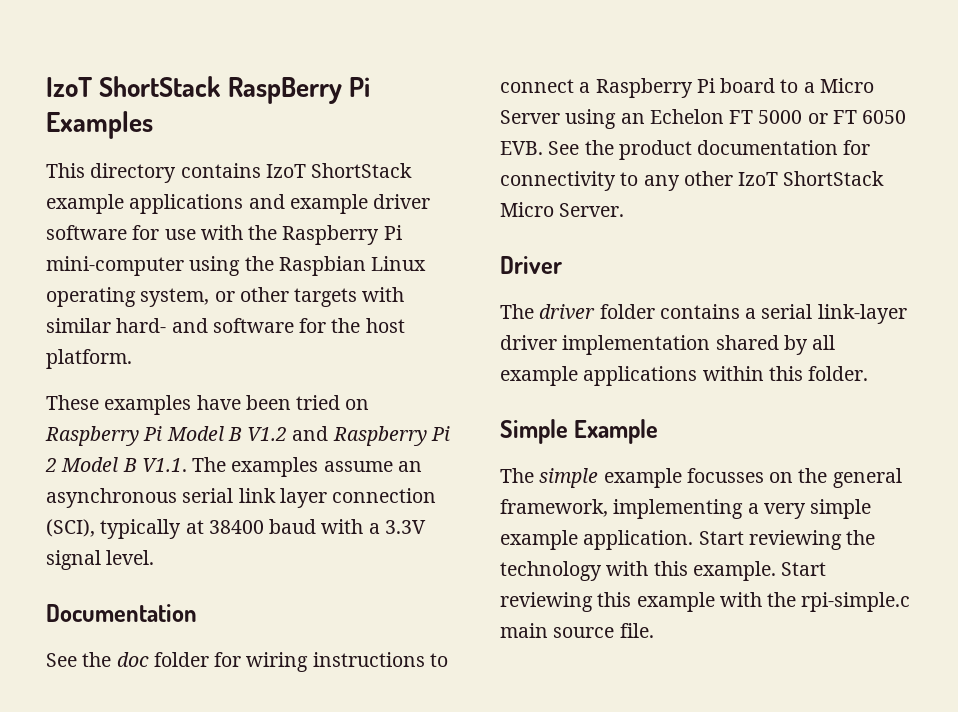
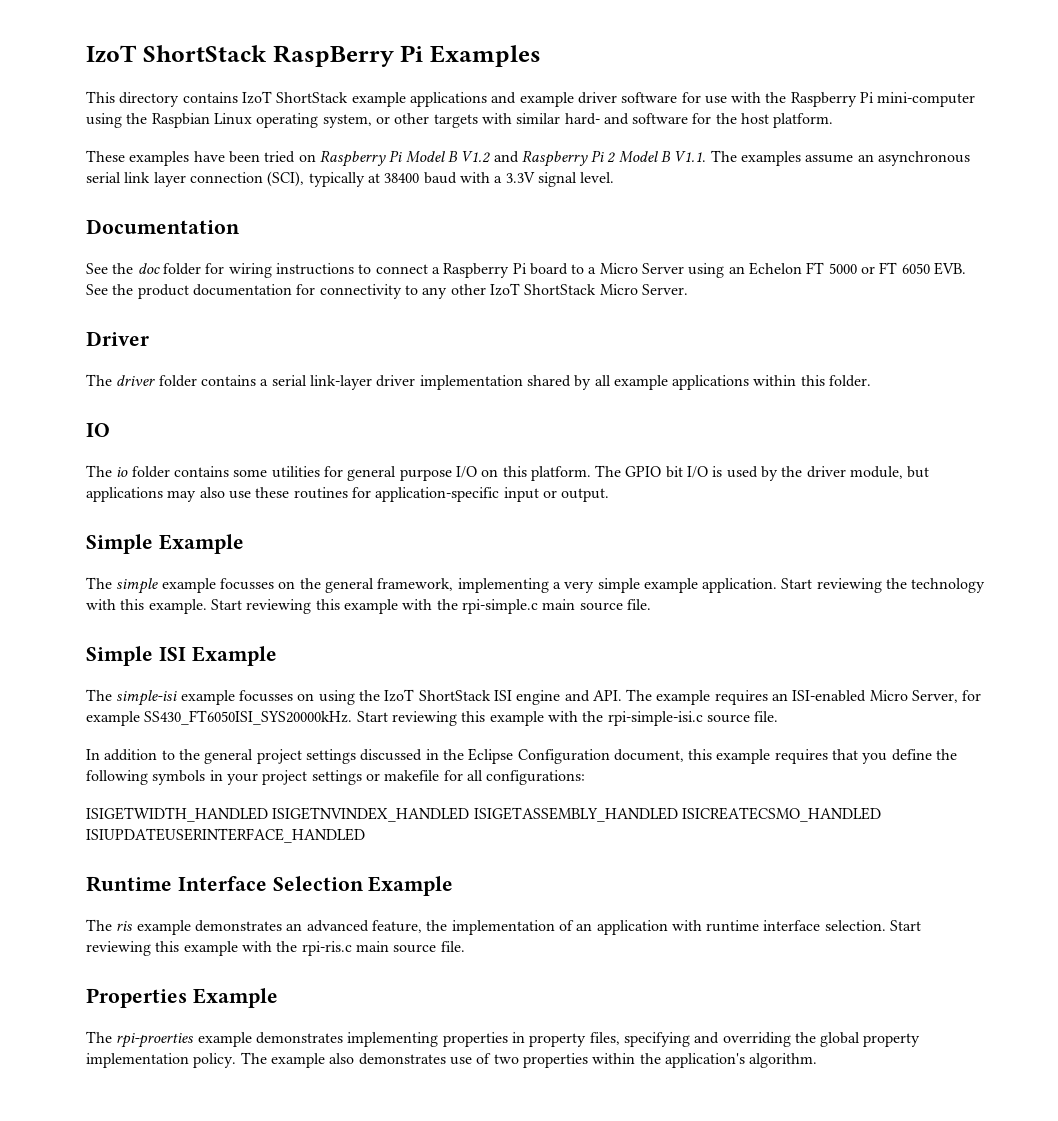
+ IO
+ The io folder contains some utilities for general purpose I/O on this platform. The GPIO bit I/O is used by the driver module, but applications may also use these routines for application-specific input or output.
+ Simple ISI Example
+ The simple-isi example focusses on using the IzoT ShortStack ISI engine and API. The example requires an ISI-enabled Micro Server, for example SS430_FT6050ISI_SYS20000kHz. Start reviewing this example with the rpi-simple-isi.c source file.
+ In addition to the general project settings discussed in the Eclipse Configuration document, this example requires that you define the following symbols in your project settings or makefile for all configurations:
+ ISIGETWIDTH_HANDLED ISIGETNVINDEX_HANDLED ISIGETASSEMBLY_HANDLED ISICREATECSMO_HANDLED ISIUPDATEUSERINTERFACE_HANDLED
+ Runtime Interface Selection Example
+ The ris example demonstrates an advanced feature, the implementation of an application with runtime interface selection. Start reviewing this example with the rpi-ris.c main source file.
+ Properties Example
+ The rpi-proerties example demonstrates implementing properties in property files, specifying and overriding the global property implementation policy. The example also demonstrates use of two properties within the application's algorithm.

